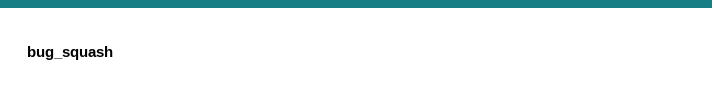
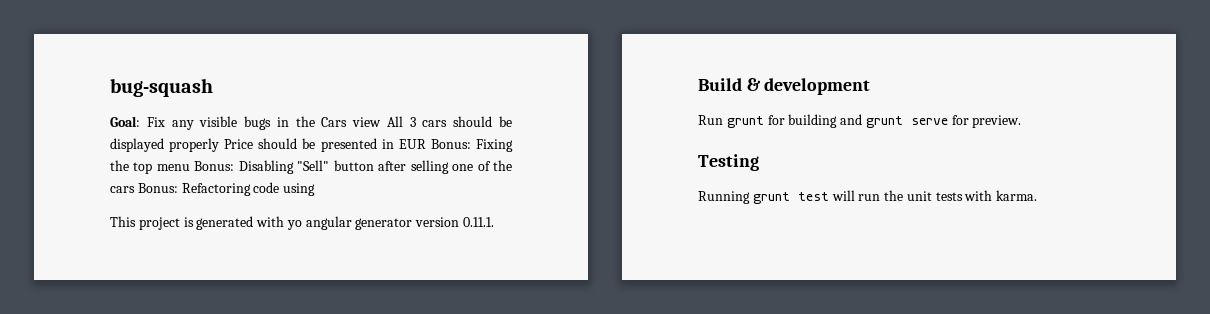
- bug_squash
+ bug-squash
+ Goal: Fix any visible bugs in the Cars view All 3 cars should be displayed properly Price should be presented in EUR Bonus: Fixing the top menu Bonus: Disabling "Sell" button after selling one of the cars Bonus: Refactoring code using
+ This project is generated with yo angular generator version 0.11.1.
+ Build & development
+ Run grunt for building and grunt serve for preview.
+ Testing
+ Running grunt test will run the unit tests with karma.

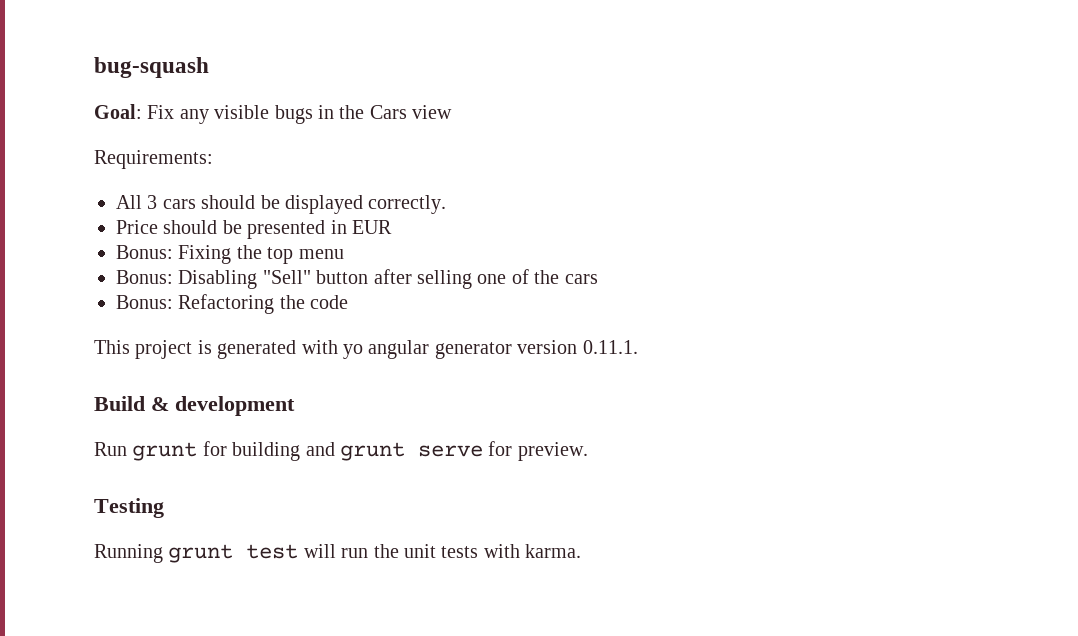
- Goal: Fix any visible bugs in the Cars view All 3 cars should be displayed properly Price should be presented in EUR Bonus: Fixing the top menu Bonus: Disabling "Sell" button after selling one of the cars Bonus: Refactoring code using
+ Goal: Fix any visible bugs in the Cars view
+ Requirements:
+ All 3 cars should be displayed correctly.
+ Price should be presented in EUR
+ Bonus: Fixing the top menu
+ Bonus: Disabling "Sell" button after selling one of the cars
+ Bonus: Refactoring the code

